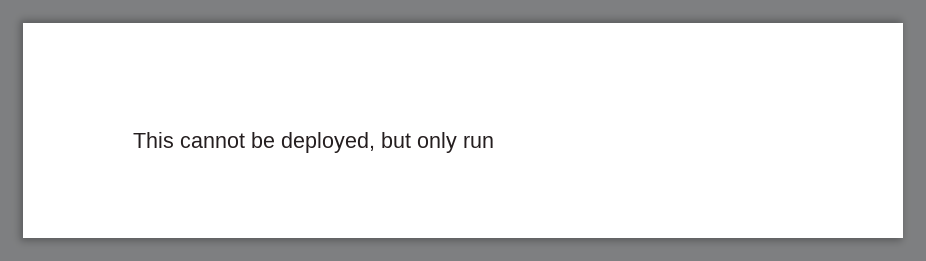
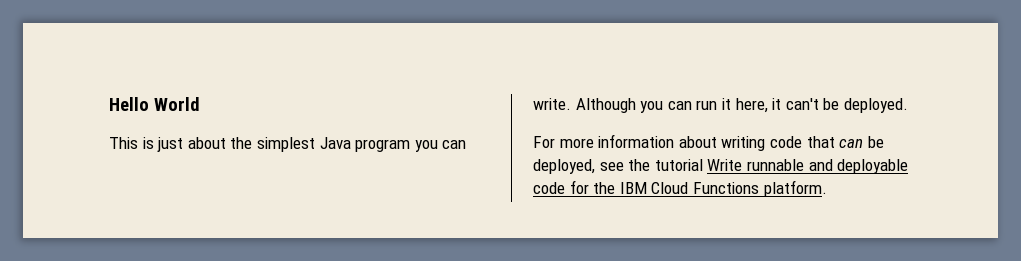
- This cannot be deployed, but only run
+ Hello World
+ This is just about the simplest Java program you can write. Although you can run it here, it can't be deployed.
+ For more information about writing code that can be deployed, see the tutorial Write runnable and deployable code for the IBM Cloud Functions platform.

